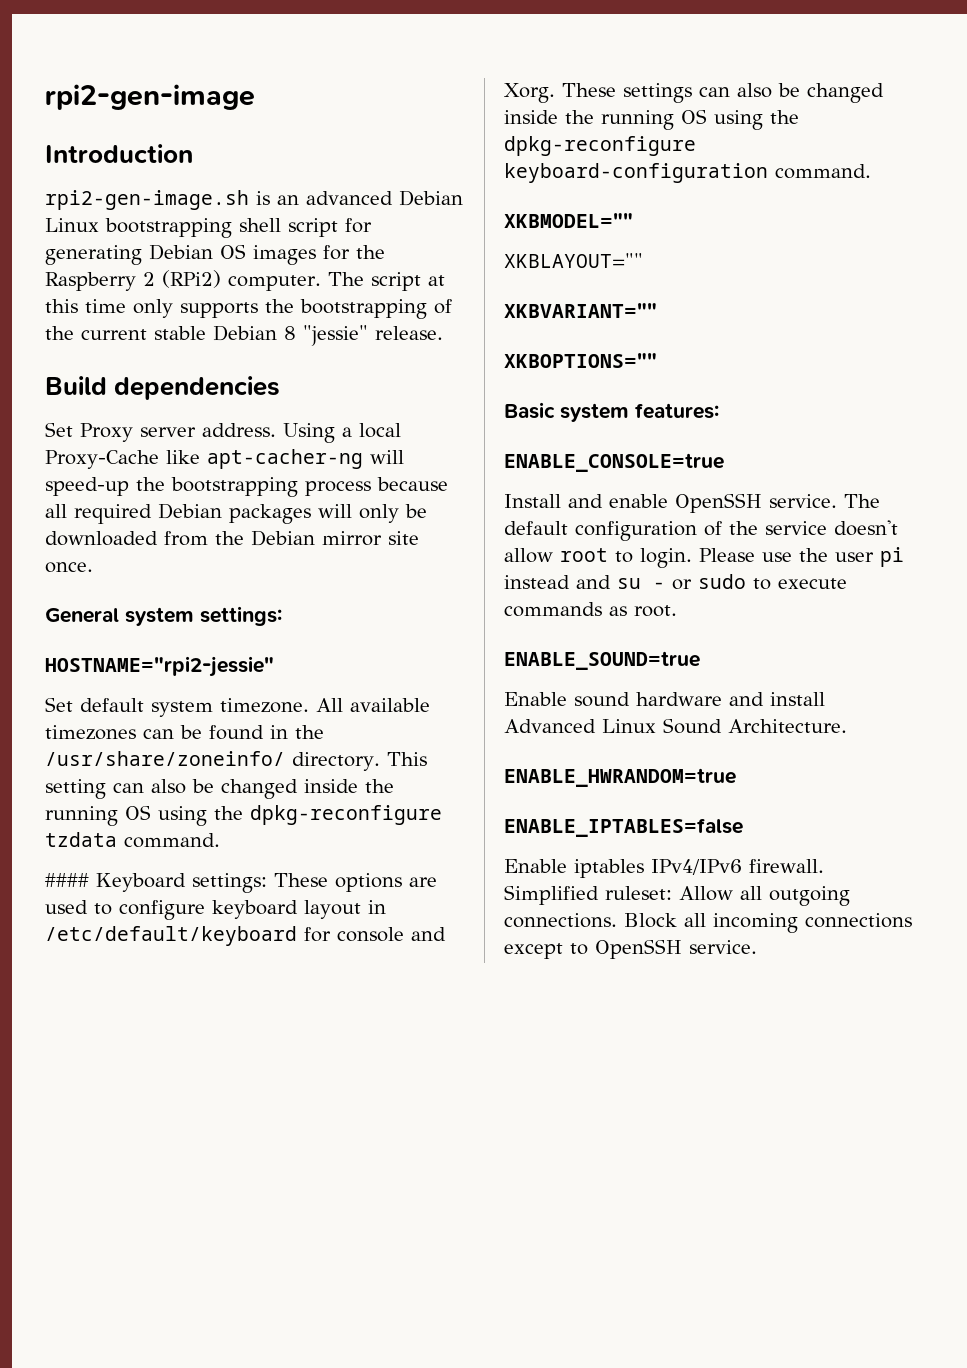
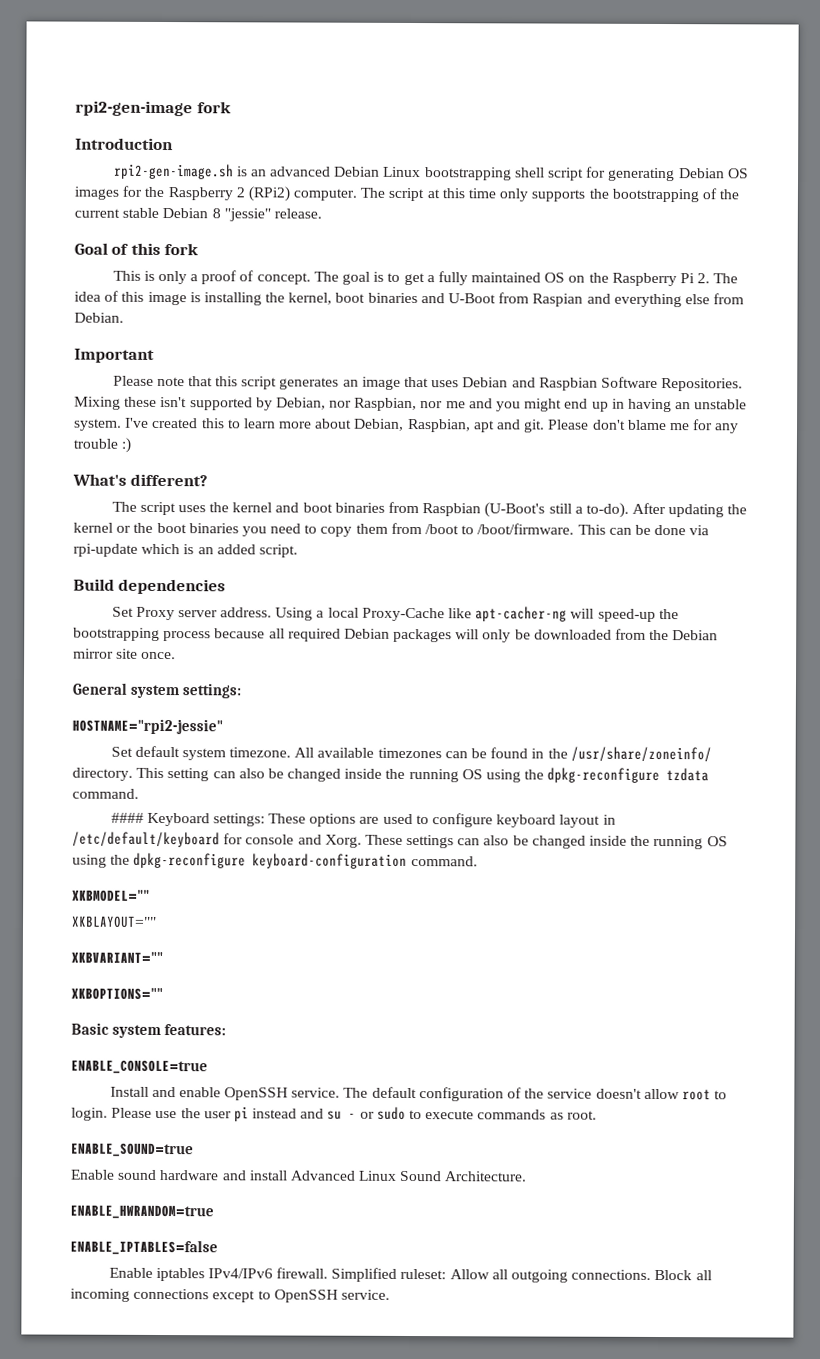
- rpi2-gen-image
+ rpi2-gen-image fork
+ Goal of this fork
+ This is only a proof of concept. The goal is to get a fully maintained OS on the Raspberry Pi 2. The idea of this image is installing the kernel, boot binaries and U-Boot from Raspian and everything else from Debian.
+ Important
+ Please note that this script generates an image that uses Debian and Raspbian Software Repositories. Mixing these isn't supported by Debian, nor Raspbian, nor me and you might end up in having an unstable system. I've created this to learn more about Debian, Raspbian, apt and git. Please don't blame me for any trouble :)
+ What's different?
+ The script uses the kernel and boot binaries from Raspbian (U-Boot's still a to-do). After updating the kernel or the boot binaries you need to copy them from /boot to /boot/firmware. This can be done via rpi-update which is an added script.

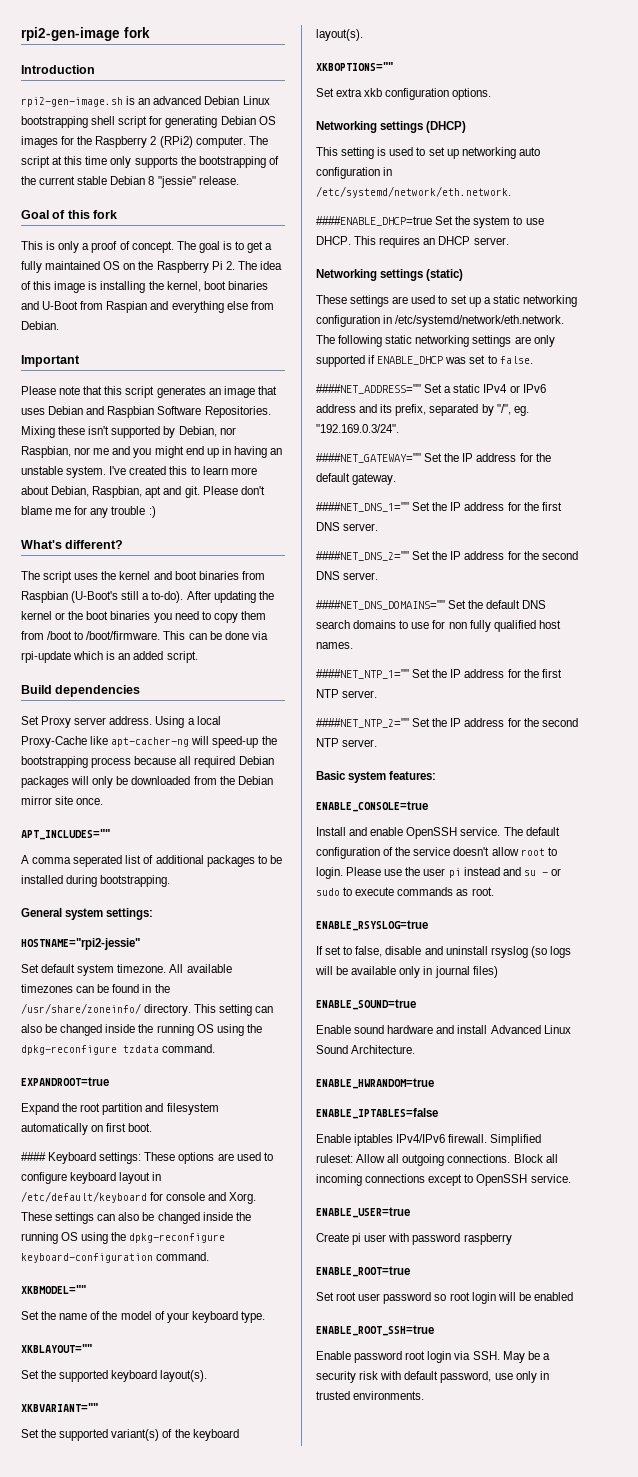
+ APT_INCLUDES=""
+ A comma seperated list of additional packages to be installed during bootstrapping.
+ EXPANDROOT=true
+ Expand the root partition and filesystem automatically on first boot.
+ Set the name of the model of your keyboard type.
  XKBLAYOUT=""
+ Set the supported keyboard layout(s).
  XKBVARIANT=""
+ Set the supported variant(s) of the keyboard layout(s).
  XKBOPTIONS=""
+ Set extra xkb configuration options.
+ Networking settings (DHCP)
+ This setting is used to set up networking auto configuration in /etc/systemd/network/eth.network.
+ ####ENABLE_DHCP=true Set the system to use DHCP. This requires an DHCP server.
+ Networking settings (static)
+ These settings are used to set up a static networking configuration in /etc/systemd/network/eth.network. The following static networking settings are only supported if ENABLE_DHCP was set to false.
+ ####NET_ADDRESS="" Set a static IPv4 or IPv6 address and its prefix, separated by "/", eg. "192.169.0.3/24".
+ ####NET_GATEWAY="" Set the IP address for the default gateway.
+ ####NET_DNS_1="" Set the IP address for the first DNS server.
+ ####NET_DNS_2="" Set the IP address for the second DNS server.
+ ####NET_DNS_DOMAINS="" Set the default DNS search domains to use for non fully qualified host names.
+ ####NET_NTP_1="" Set the IP address for the first NTP server.
+ ####NET_NTP_2="" Set the IP address for the second NTP server.
+ ENABLE_RSYSLOG=true
+ If set to false, disable and uninstall rsyslog (so logs will be available only in journal files)
+ ENABLE_USER=true
+ Create pi user with password raspberry
+ ENABLE_ROOT=true
+ Set root user password so root login will be enabled
+ ENABLE_ROOT_SSH=true
+ Enable password root login via SSH. May be a security risk with default password, use only in trusted environments.

